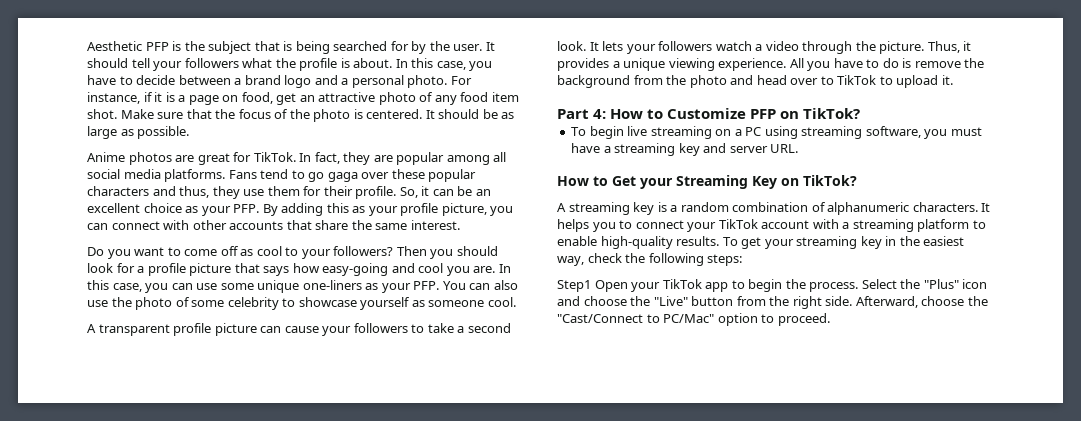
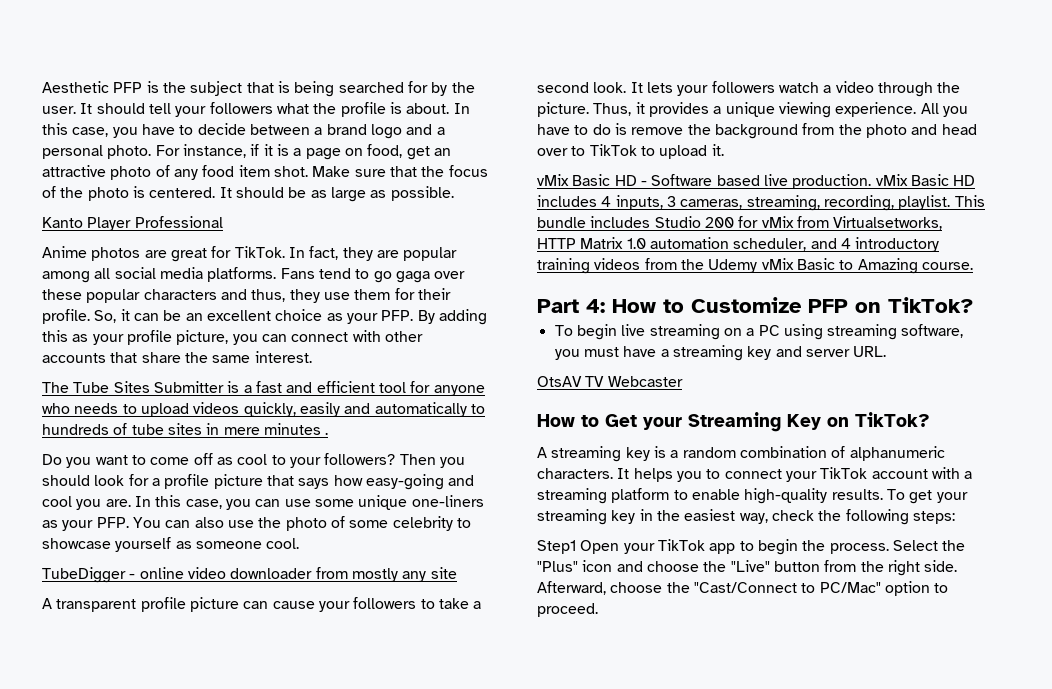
+ Kanto Player Professional
+ The Tube Sites Submitter is a fast and efficient tool for anyone who needs to upload videos quickly, easily and automatically to hundreds of tube sites in mere minutes .
+ TubeDigger - online video downloader from mostly any site
+ vMix Basic HD - Software based live production. vMix Basic HD includes 4 inputs, 3 cameras, streaming, recording, playlist. This bundle includes Studio 200 for vMix from Virtualsetworks, HTTP Matrix 1.0 automation scheduler, and 4 introductory training videos from the Udemy vMix Basic to Amazing course.
+ OtsAV TV Webcaster

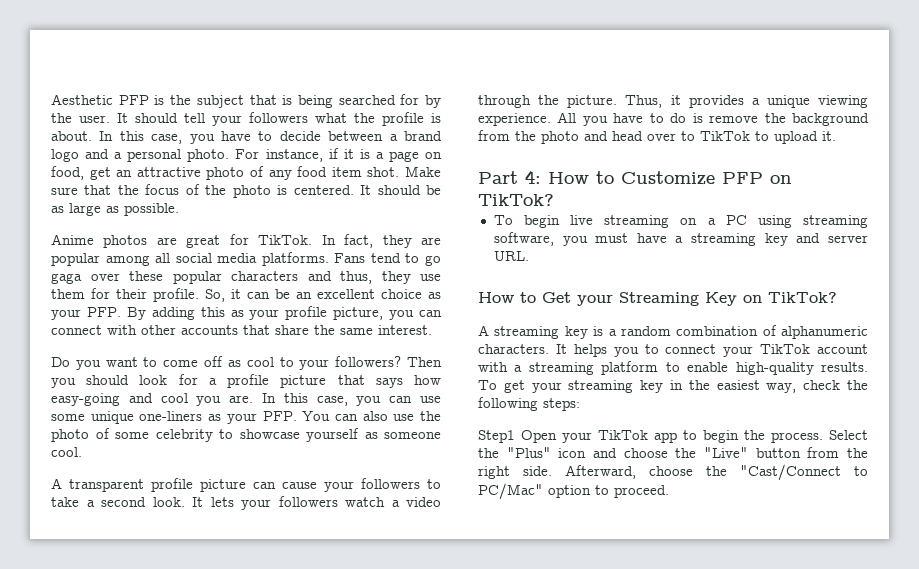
- Kanto Player Professional
- The Tube Sites Submitter is a fast and efficient tool for anyone who needs to upload videos quickly, easily and automatically to hundreds of tube sites in mere minutes .
- TubeDigger - online video downloader from mostly any site
- vMix Basic HD - Software based live production. vMix Basic HD includes 4 inputs, 3 cameras, streaming, recording, playlist. This bundle includes Studio 200 for vMix from Virtualsetworks, HTTP Matrix 1.0 automation scheduler, and 4 introductory training videos from the Udemy vMix Basic to Amazing course.
- OtsAV TV Webcaster

